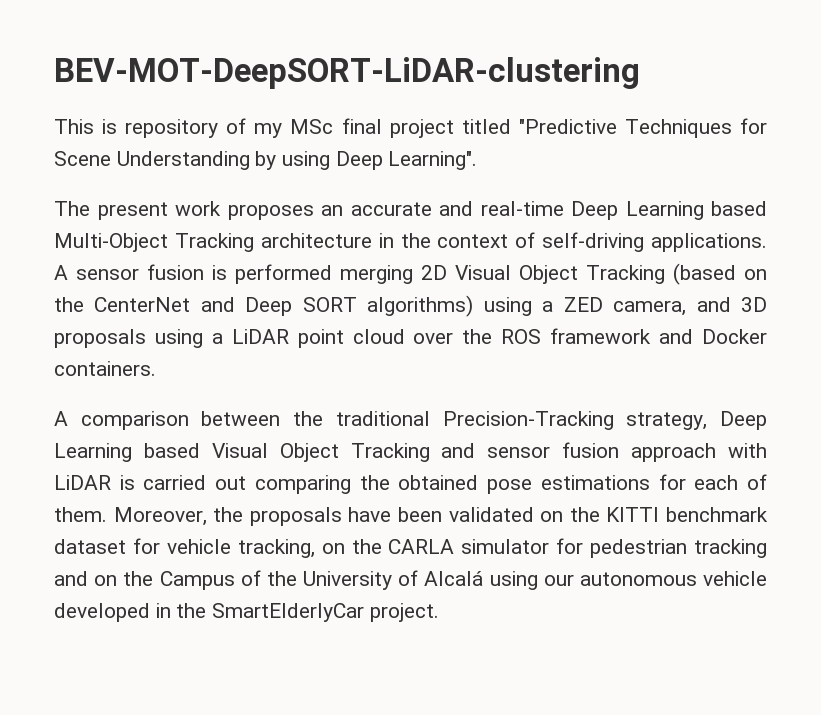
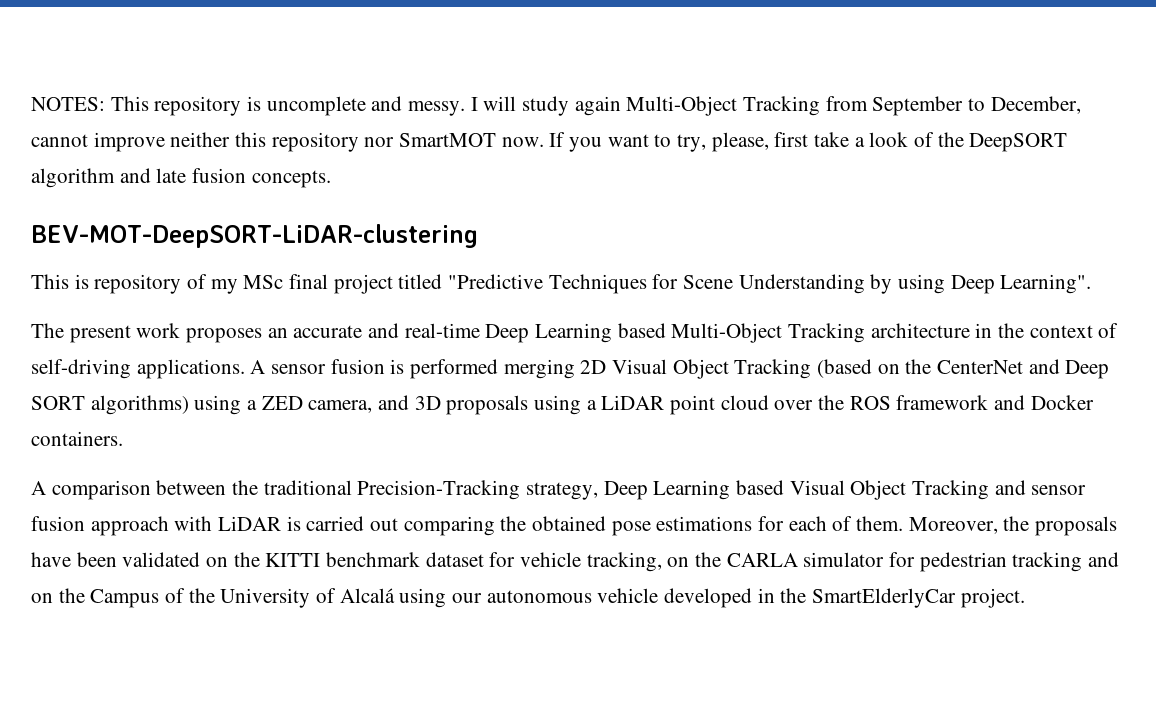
+ NOTES: This repository is uncomplete and messy. I will study again Multi-Object Tracking from September to December, cannot improve neither this repository nor SmartMOT now. If you want to try, please, first take a look of the DeepSORT algorithm and late fusion concepts.

